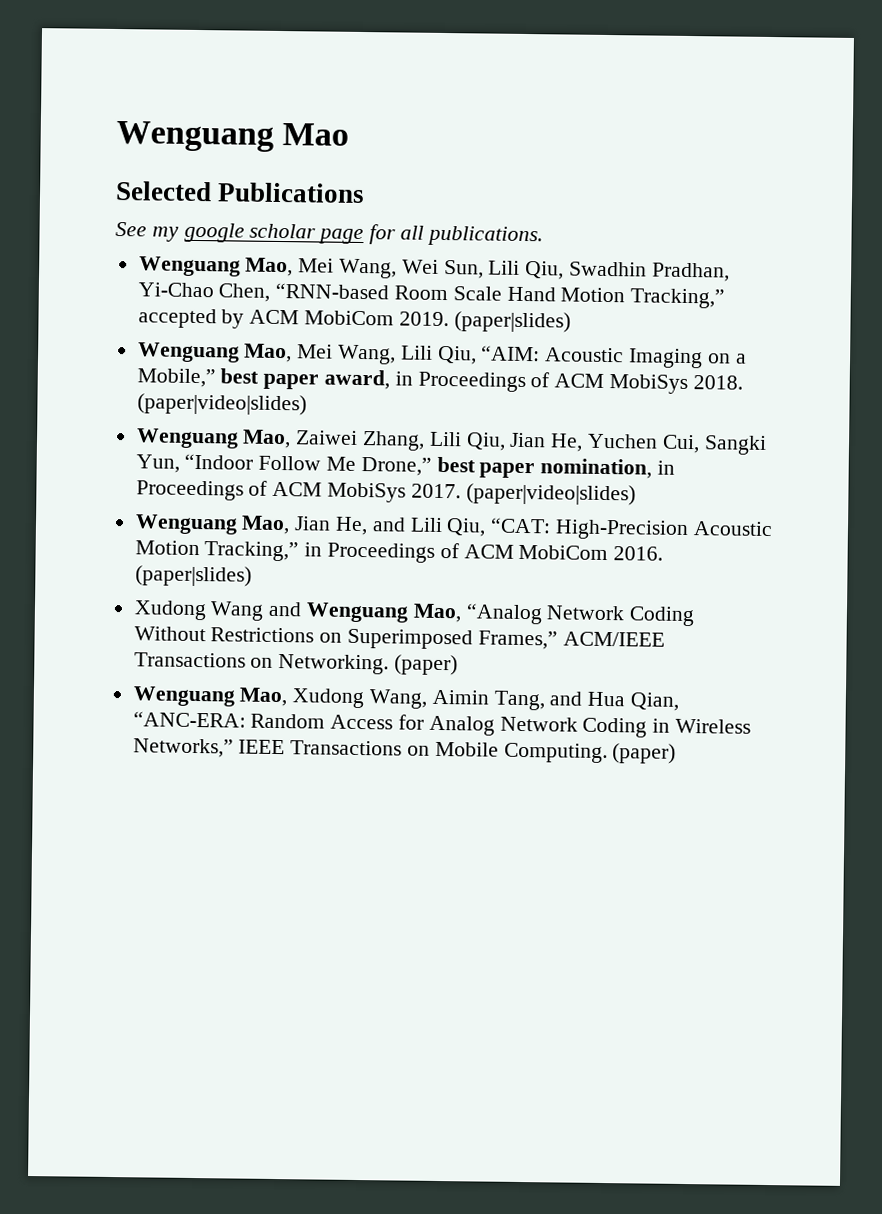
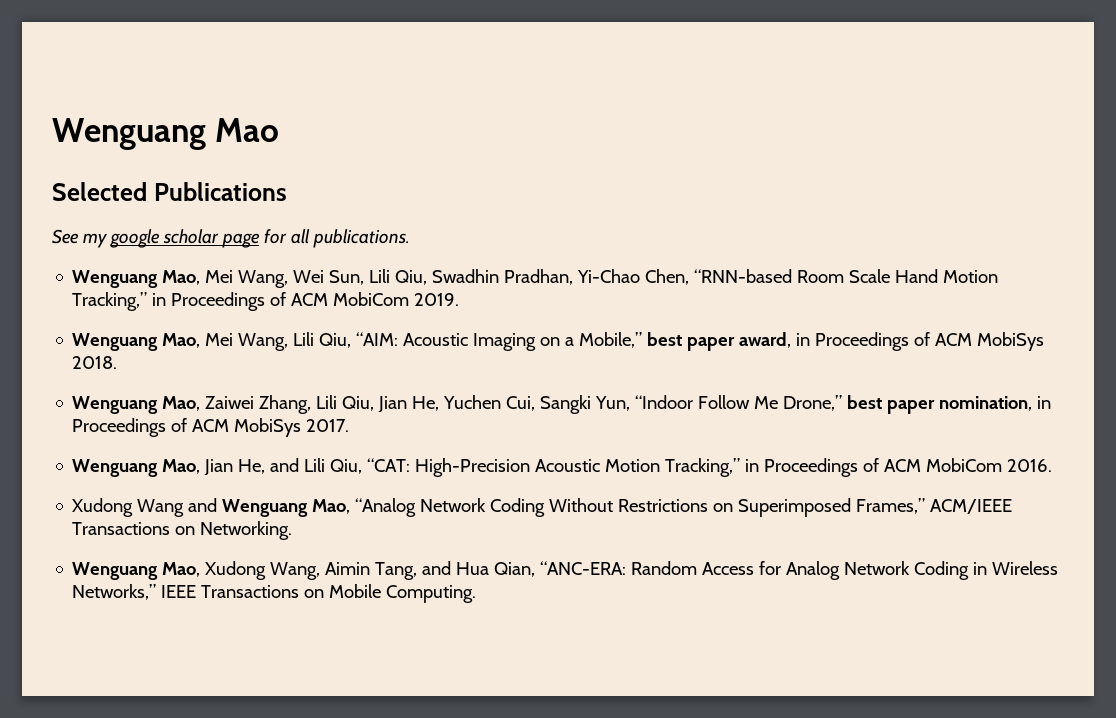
- Wenguang Mao, Mei Wang, Wei Sun, Lili Qiu, Swadhin Pradhan, Yi-Chao Chen, “RNN-based Room Scale Hand Motion Tracking,” accepted by ACM MobiCom 2019. (paper|slides)
+ Wenguang Mao, Mei Wang, Wei Sun, Lili Qiu, Swadhin Pradhan, Yi-Chao Chen, “RNN-based Room Scale Hand Motion Tracking,” in Proceedings of ACM MobiCom 2019.
- Wenguang Mao, Mei Wang, Lili Qiu, “AIM: Acoustic Imaging on a Mobile,” best paper award, in Proceedings of ACM MobiSys 2018. (paper|video|slides)
+ Wenguang Mao, Mei Wang, Lili Qiu, “AIM: Acoustic Imaging on a Mobile,” best paper award, in Proceedings of ACM MobiSys 2018.
- Wenguang Mao, Zaiwei Zhang, Lili Qiu, Jian He, Yuchen Cui, Sangki Yun, “Indoor Follow Me Drone,” best paper nomination, in Proceedings of ACM MobiSys 2017. (paper|video|slides)
+ Wenguang Mao, Zaiwei Zhang, Lili Qiu, Jian He, Yuchen Cui, Sangki Yun, “Indoor Follow Me Drone,” best paper nomination, in Proceedings of ACM MobiSys 2017.
- Wenguang Mao, Jian He, and Lili Qiu, “CAT: High-Precision Acoustic Motion Tracking,” in Proceedings of ACM MobiCom 2016. (paper|slides)
+ Wenguang Mao, Jian He, and Lili Qiu, “CAT: High-Precision Acoustic Motion Tracking,” in Proceedings of ACM MobiCom 2016.
- Xudong Wang and Wenguang Mao, “Analog Network Coding Without Restrictions on Superimposed Frames,” ACM/IEEE Transactions on Networking. (paper)
+ Xudong Wang and Wenguang Mao, “Analog Network Coding Without Restrictions on Superimposed Frames,” ACM/IEEE Transactions on Networking.
- Wenguang Mao, Xudong Wang, Aimin Tang, and Hua Qian, “ANC-ERA: Random Access for Analog Network Coding in Wireless Networks,” IEEE Transactions on Mobile Computing. (paper)
+ Wenguang Mao, Xudong Wang, Aimin Tang, and Hua Qian, “ANC-ERA: Random Access for Analog Network Coding in Wireless Networks,” IEEE Transactions on Mobile Computing.

